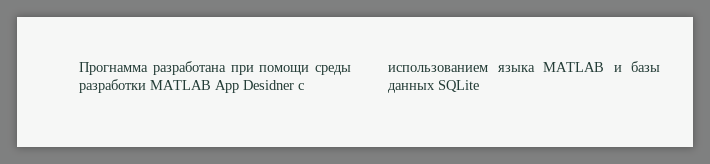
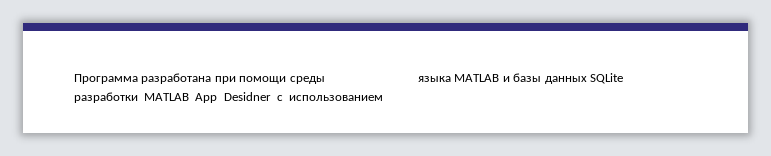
- Прогнамма разработана при помощи среды разработки MATLAB App Desidner c использованием языка MATLAB и базы данных SQLite
+ Программа разработана при помощи среды разработки MATLAB App Desidner c использованием языка MATLAB и базы данных SQLite

